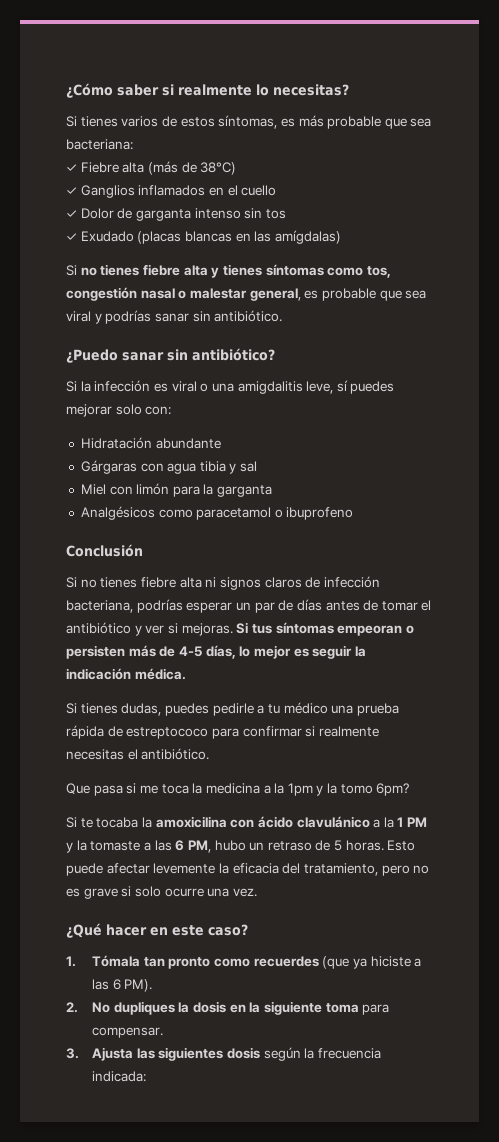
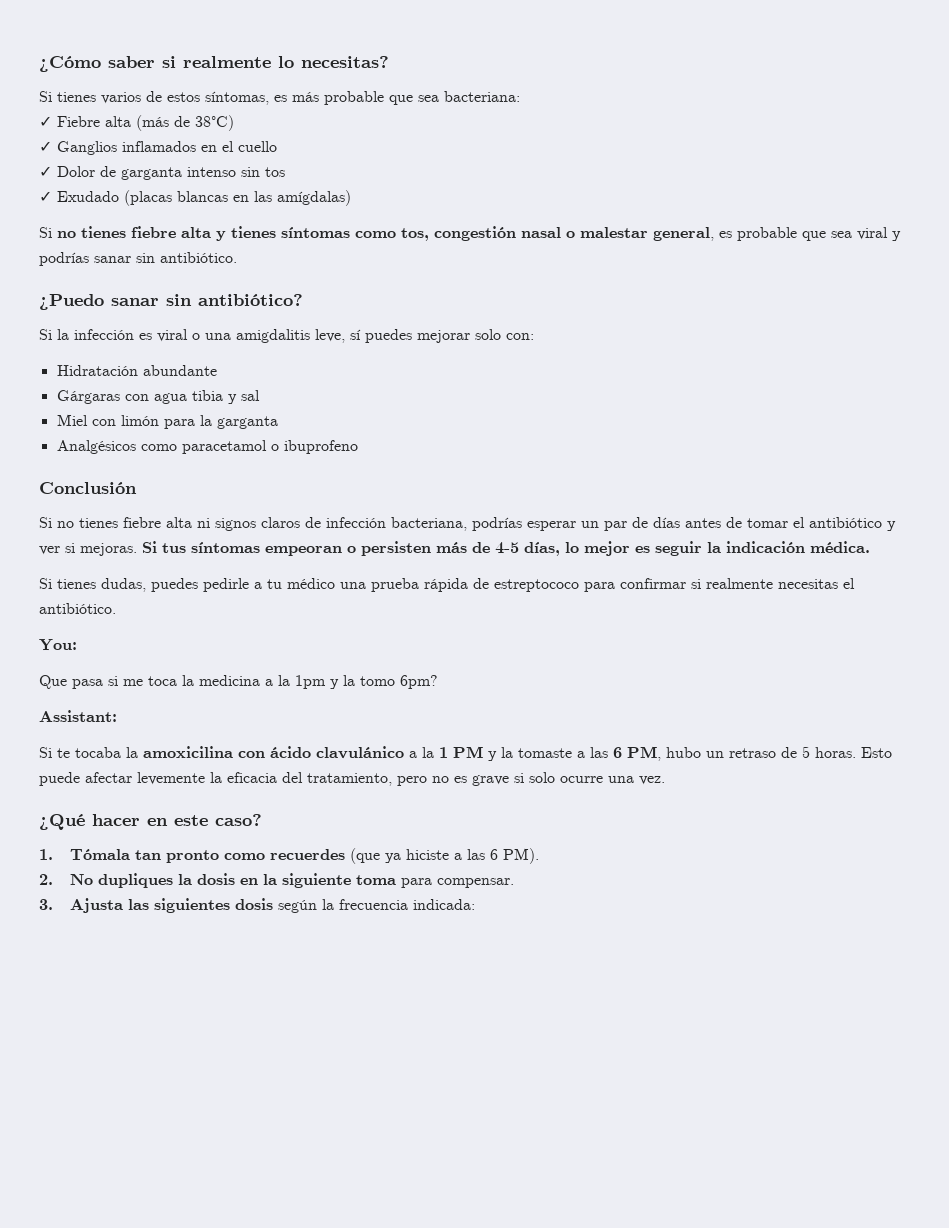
+ You:
+ Assistant:

